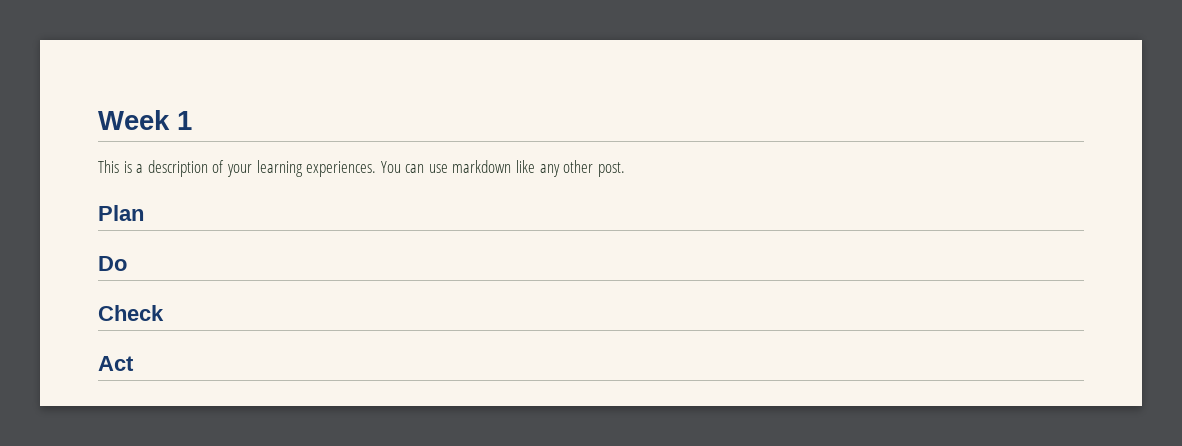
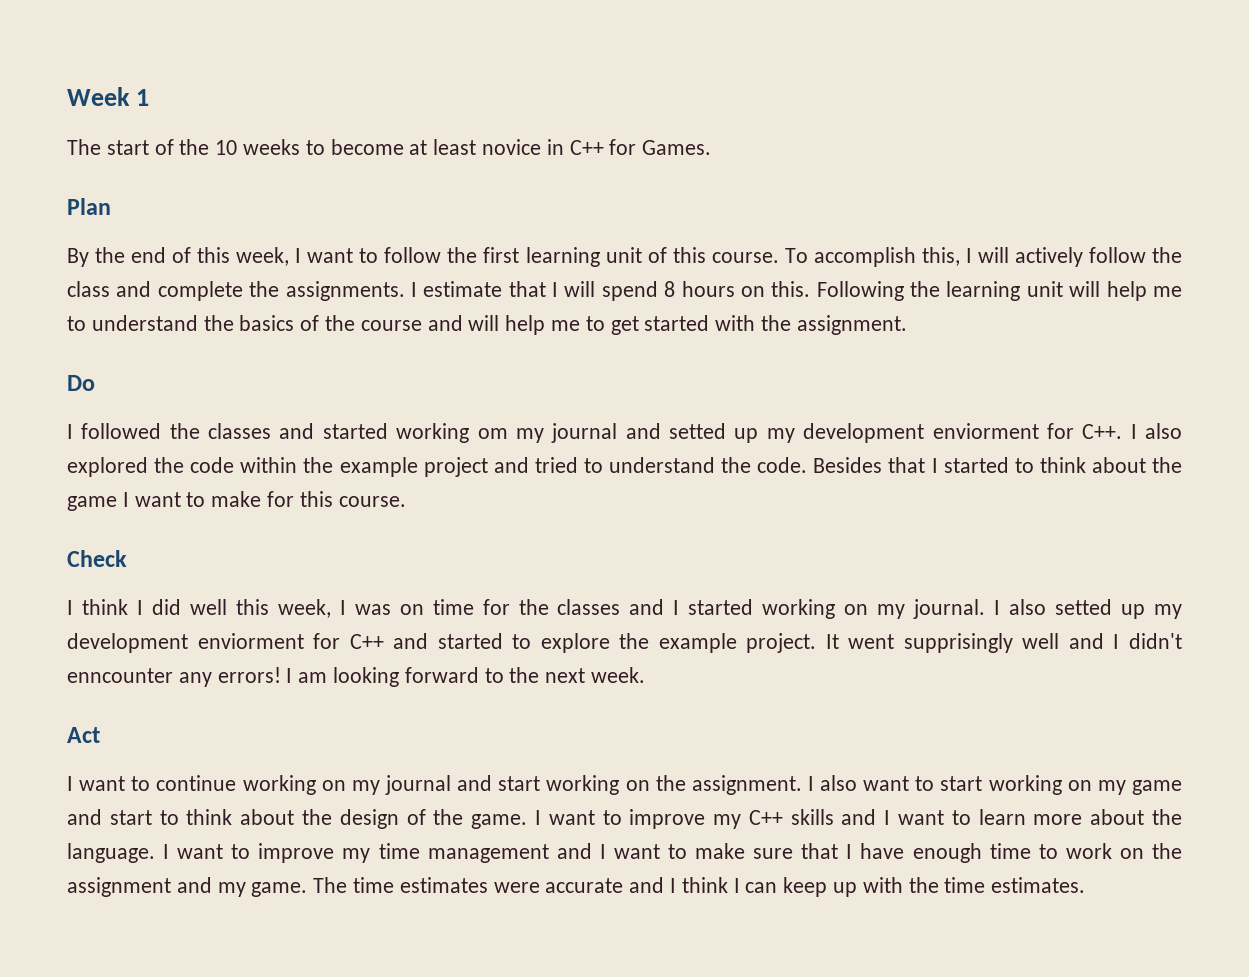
- This is a description of your learning experiences. You can use markdown like any other post.
+ The start of the 10 weeks to become at least novice in C++ for Games.
  Plan
+ By the end of this week, I want to follow the first learning unit of this course. To accomplish this, I will actively follow the class and complete the assignments. I estimate that I will spend 8 hours on this. Following the learning unit will help me to understand the basics of the course and will help me to get started with the assignment.
  Do
+ I followed the classes and started working om my journal and setted up my development enviorment for C++. I also explored the code within the example project and tried to understand the code. Besides that I started to think about the game I want to make for this course.
  Check
+ I think I did well this week, I was on time for the classes and I started working on my journal. I also setted up my development enviorment for C++ and started to explore the example project. It went supprisingly well and I didn't enncounter any errors! I am looking forward to the next week.
  Act
+ I want to continue working on my journal and start working on the assignment. I also want to start working on my game and start to think about the design of the game. I want to improve my C++ skills and I want to learn more about the language. I want to improve my time management and I want to make sure that I have enough time to work on the assignment and my game. The time estimates were accurate and I think I can keep up with the time estimates.

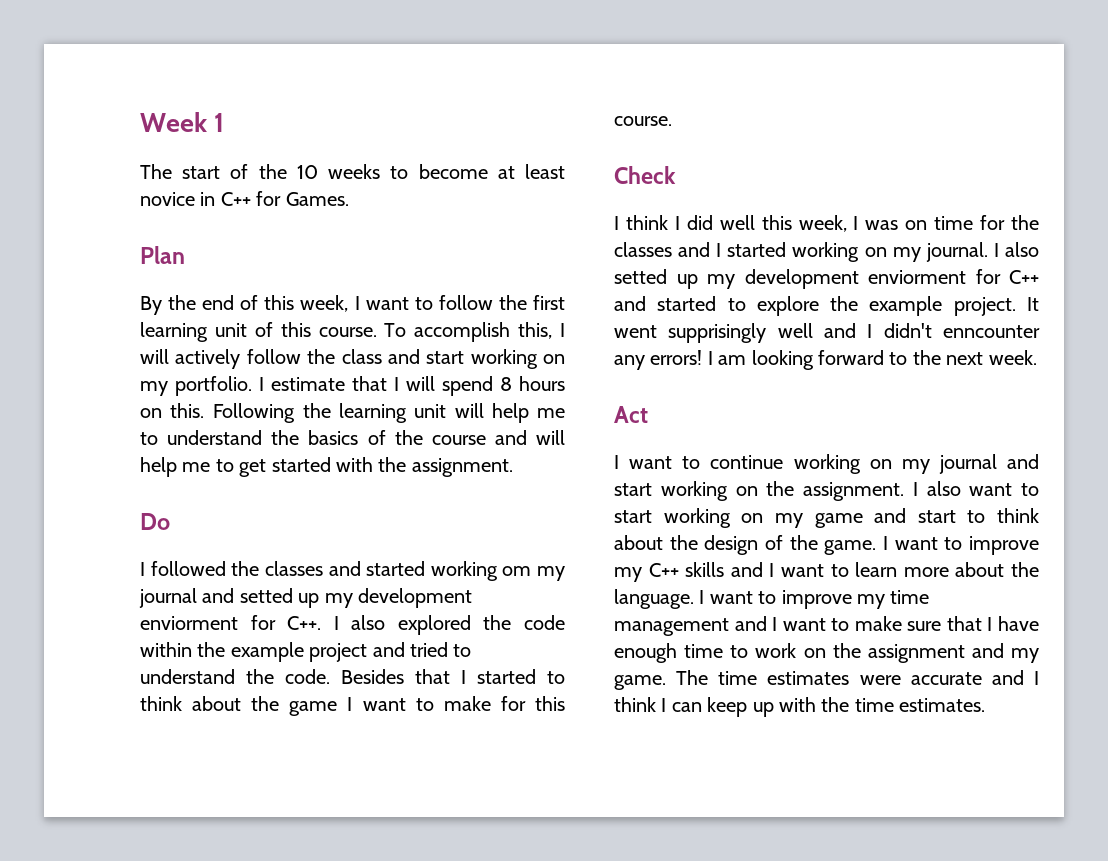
- To accomplish this, I will actively follow the class and complete the assignments.
+ To accomplish this, I will actively follow the class and start working on my portfolio.

